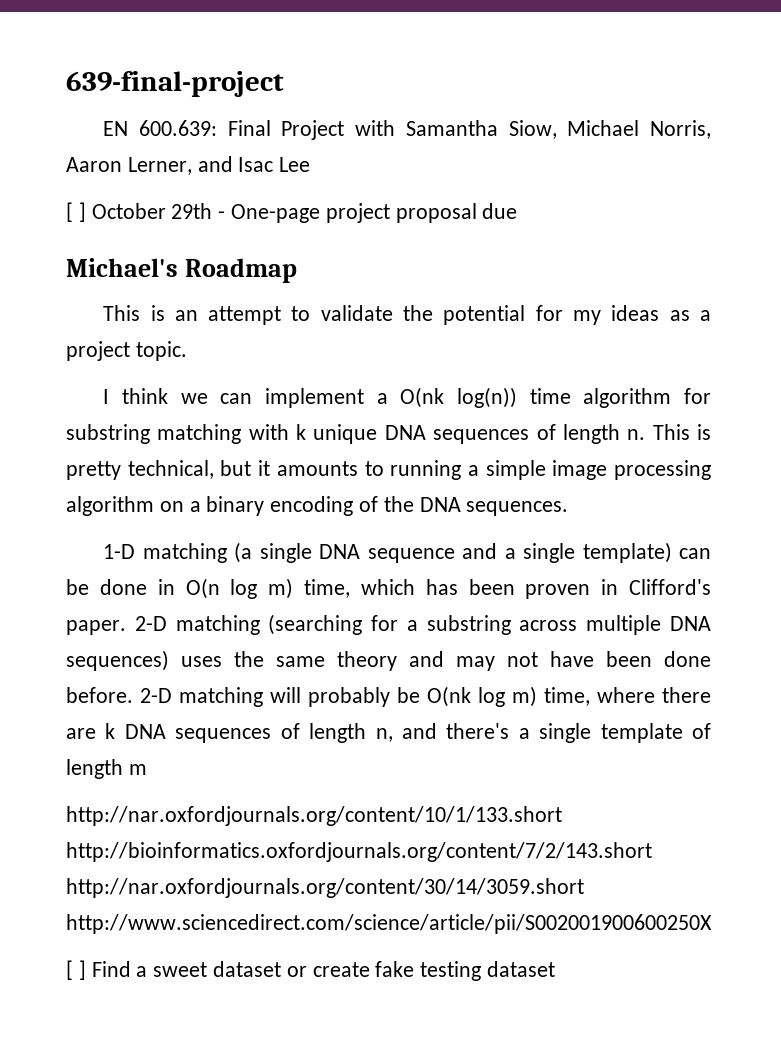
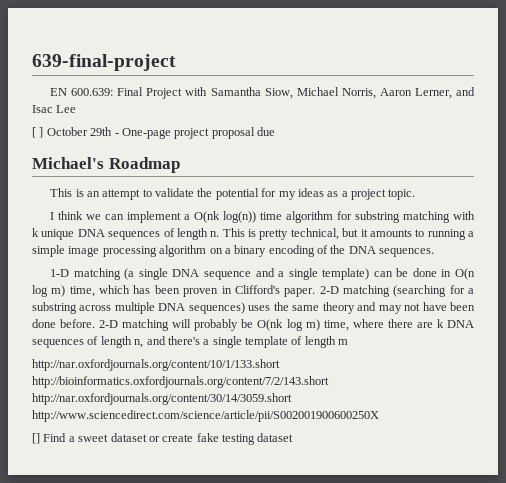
- [ ] Find a sweet dataset or create fake testing dataset
+ [] Find a sweet dataset or create fake testing dataset

